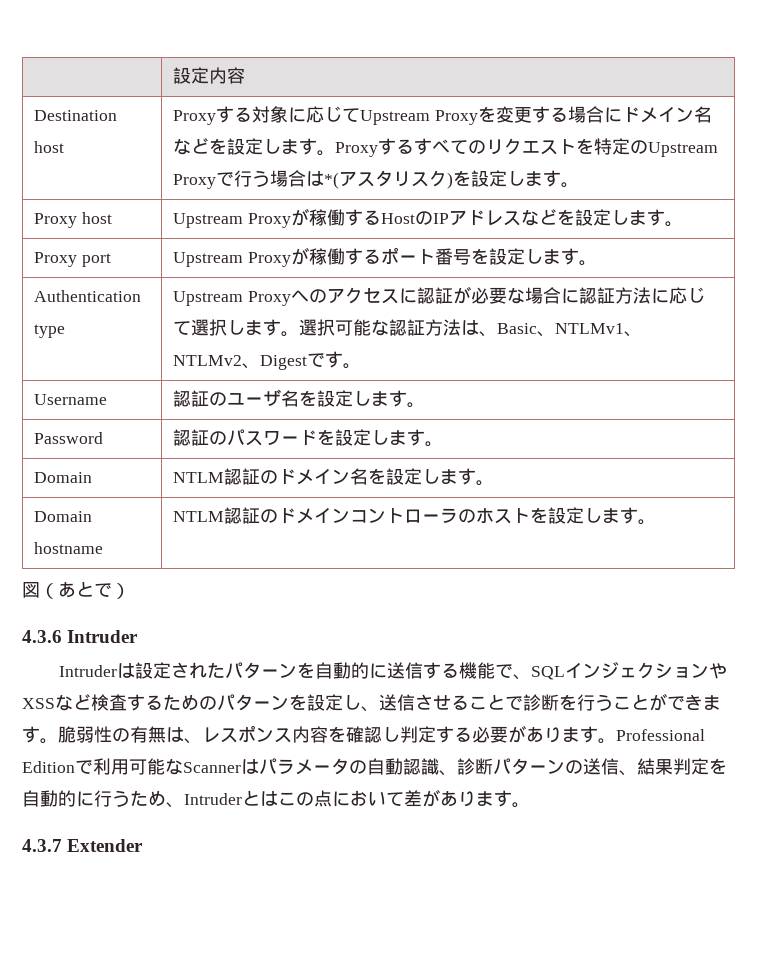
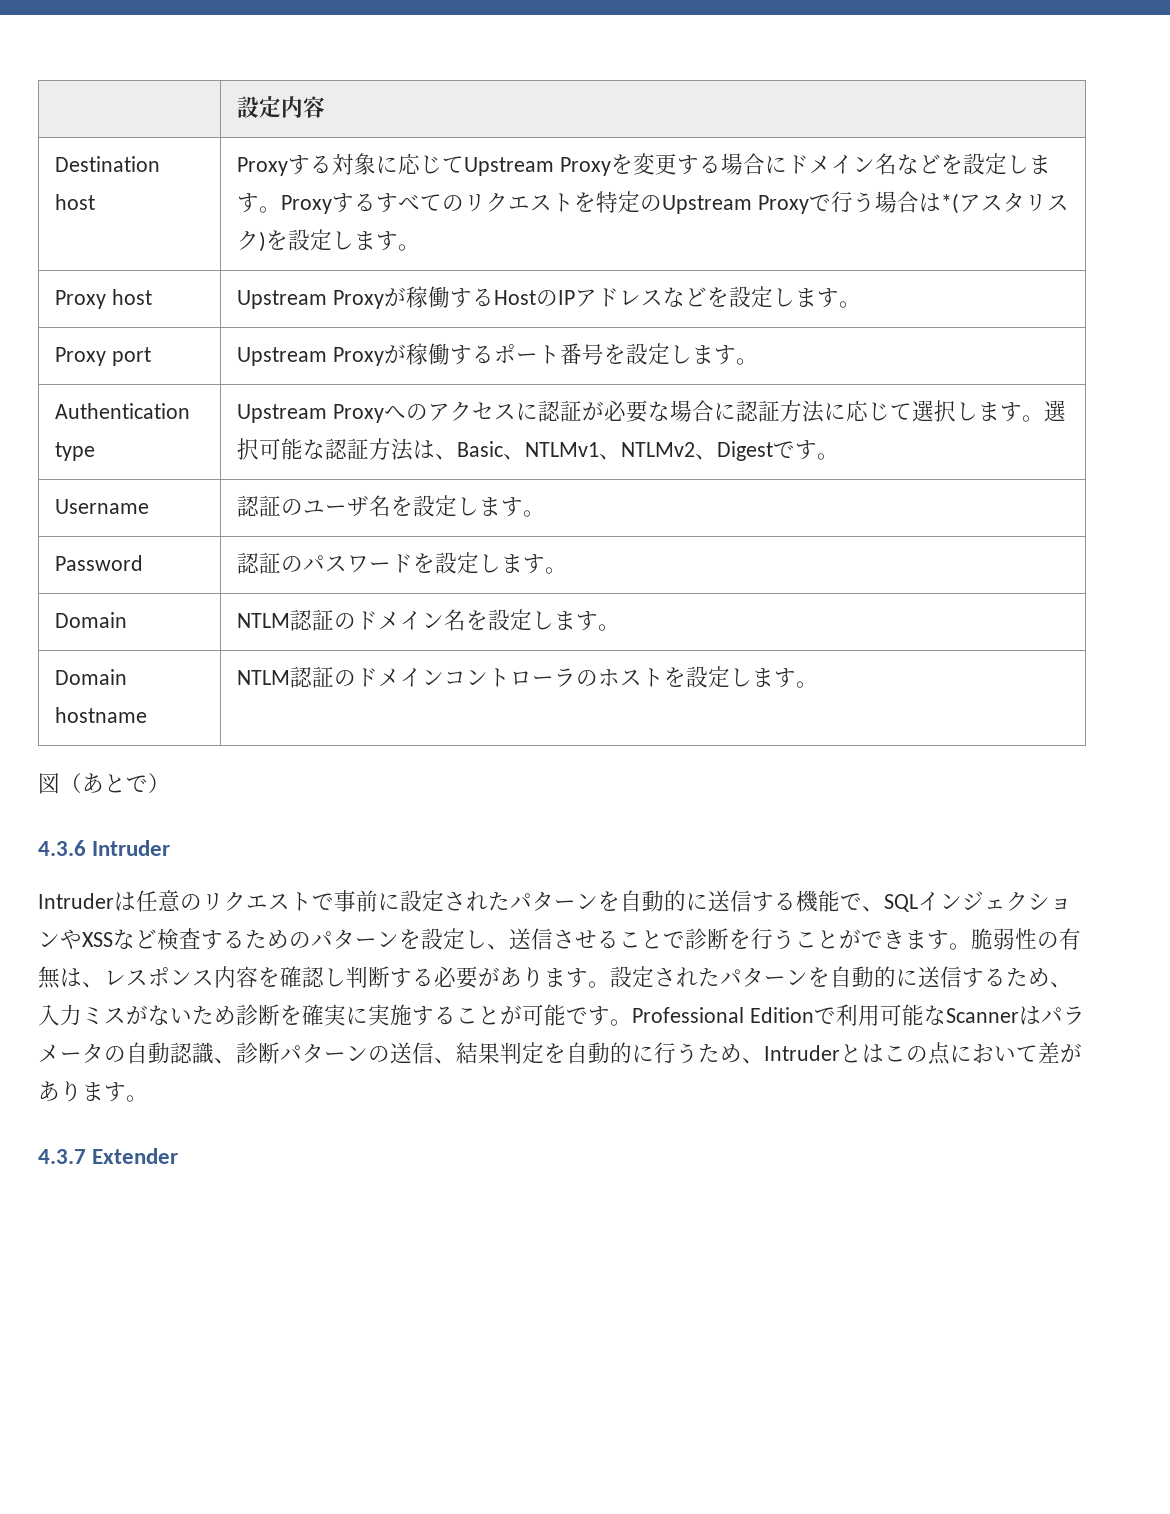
- Intruderは設定されたパターンを自動的に送信する機能で、SQLインジェクションやXSSなど検査するためのパターンを設定し、送信させることで診断を行うことができます。
+ Intruderは任意のリクエストで事前に設定されたパターンを自動的に送信する機能で、SQLインジェクションやXSSなど検査するためのパターンを設定し、送信させることで診断を行うことができます。
- 脆弱性の有無は、レスポンス内容を確認し判定する必要があります。
+ 脆弱性の有無は、レスポンス内容を確認し判断する必要があります。
+ 設定されたパターンを自動的に送信するため、入力ミスがないため診断を確実に実施することが可能です。

